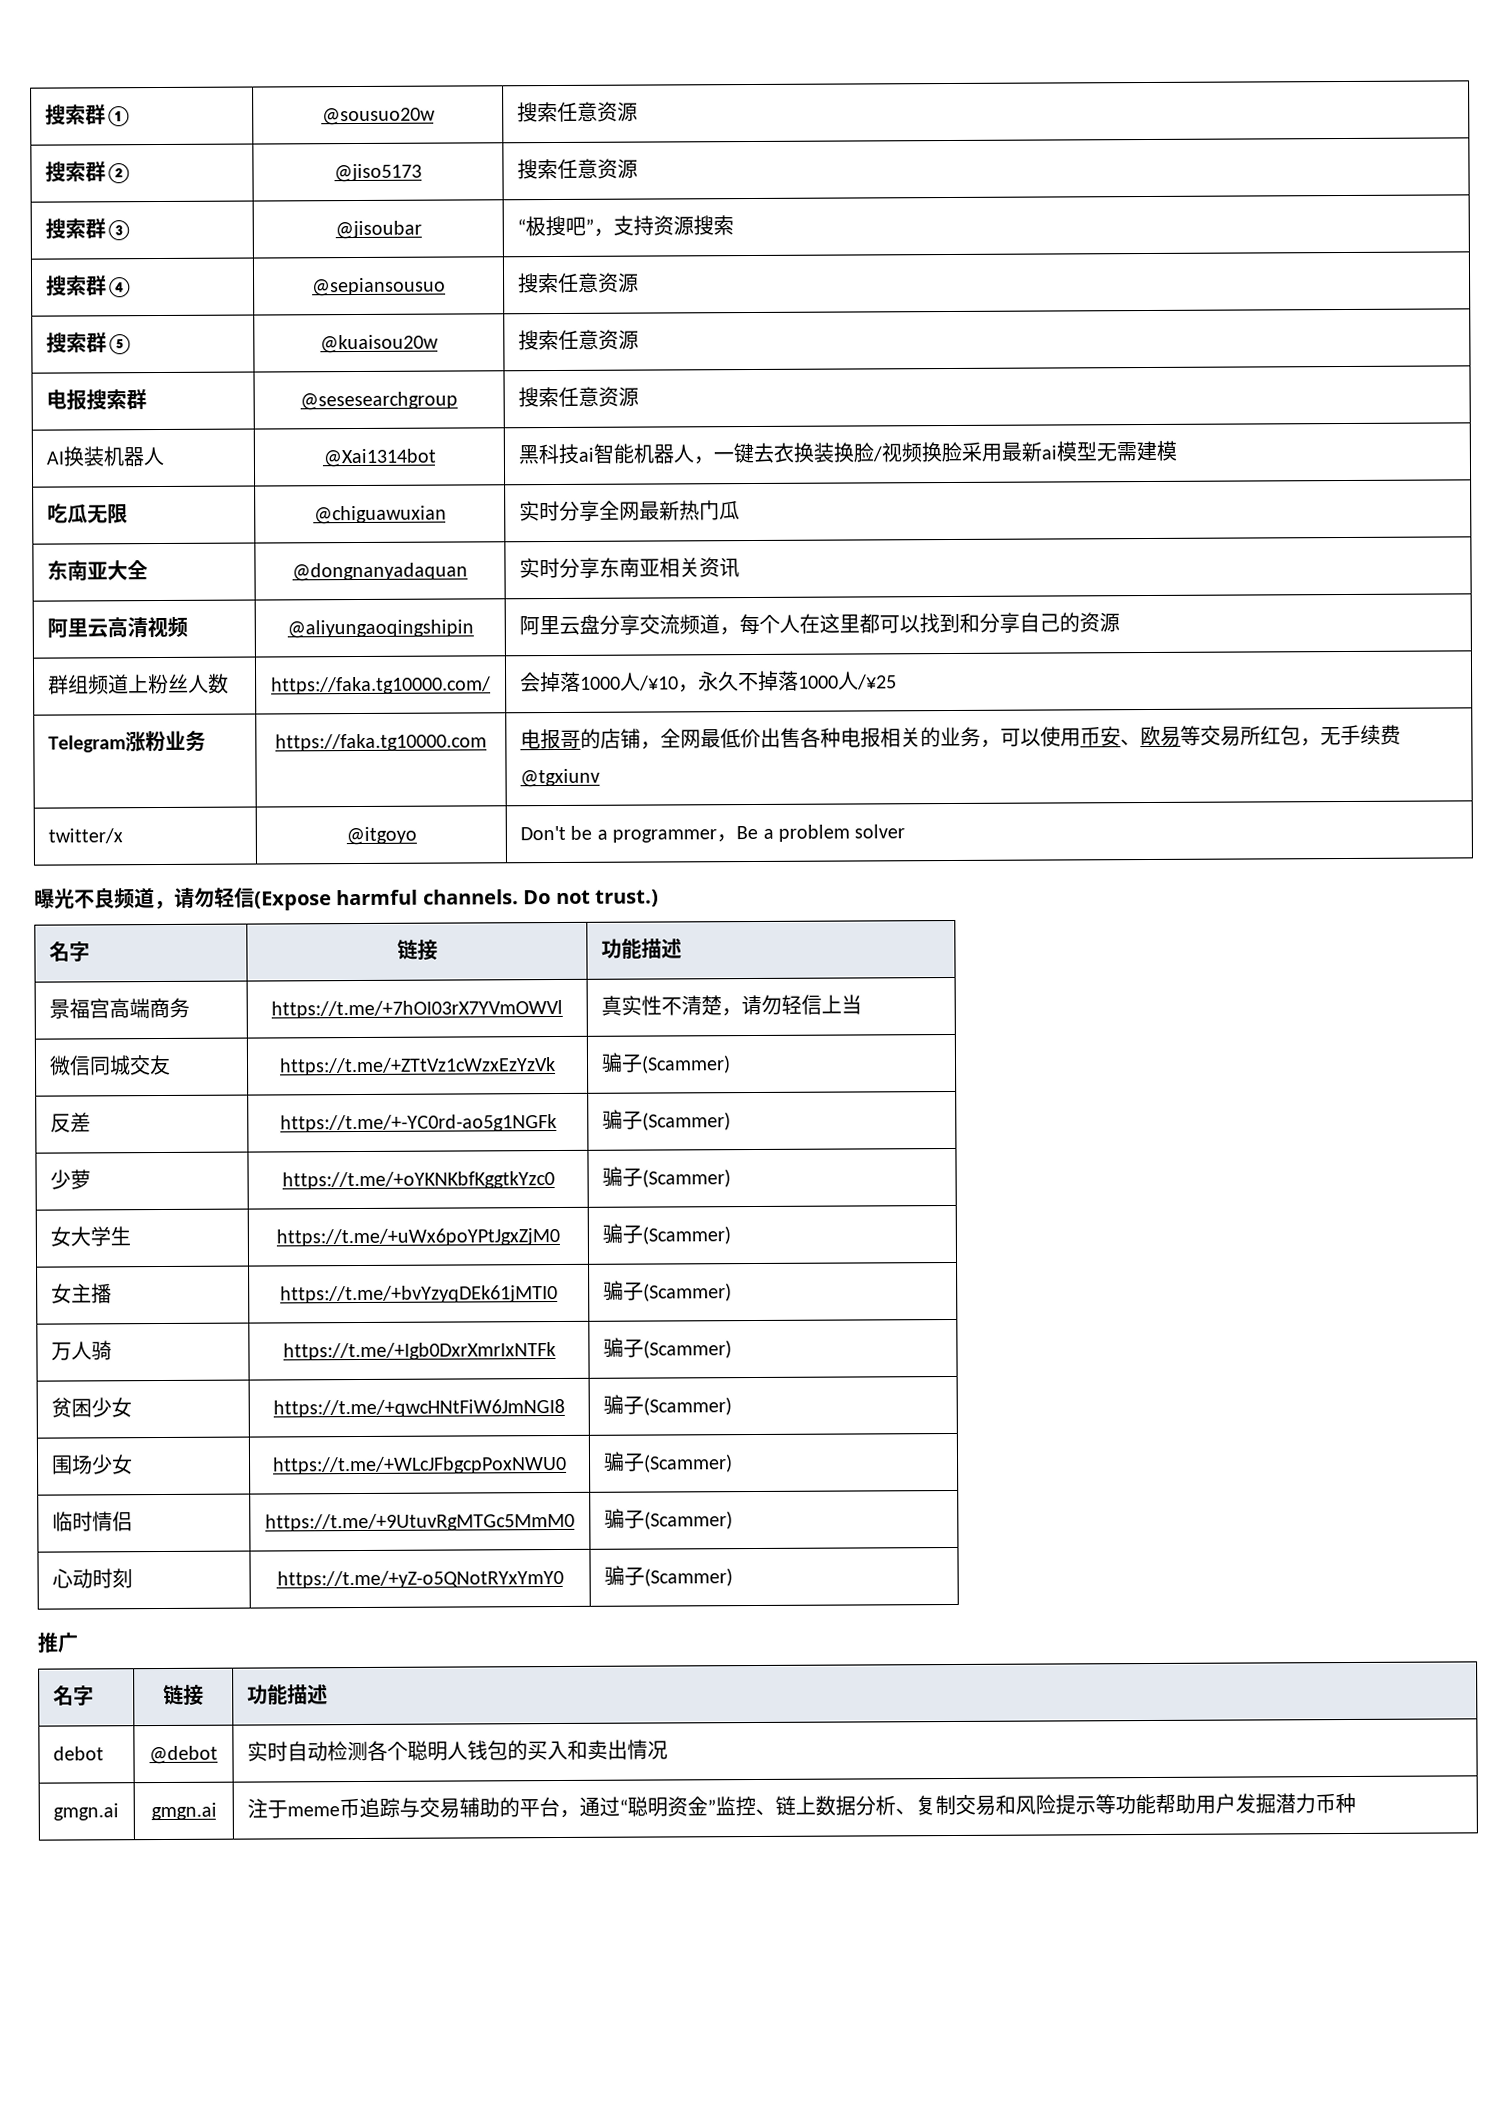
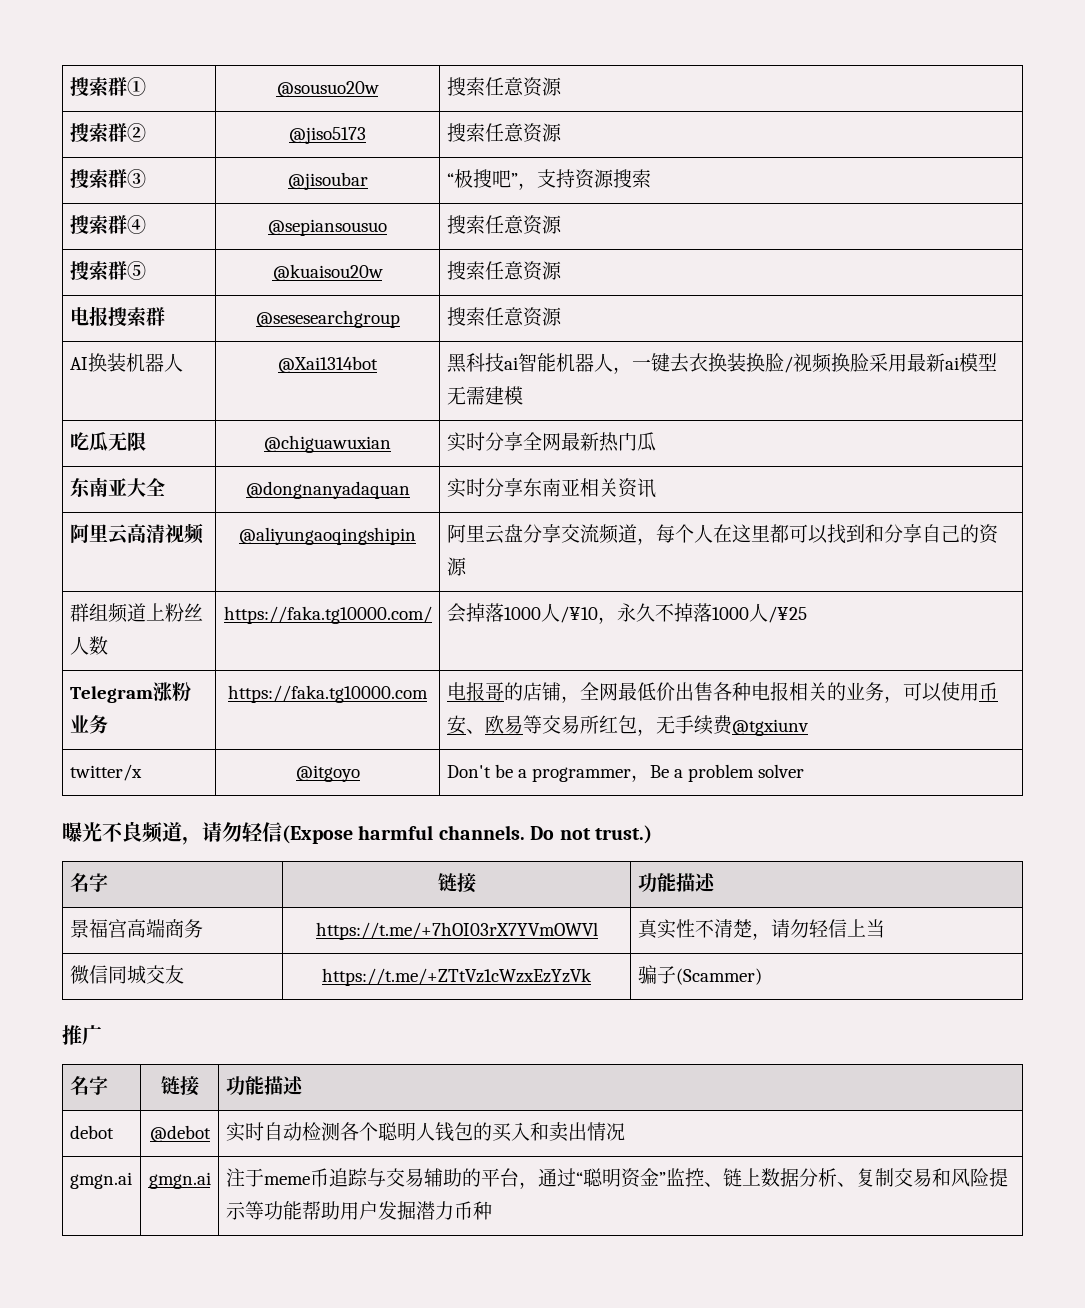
- 反差 | https://t.me/+-YC0rd-ao5g1NGFk | 骗子(Scammer)
- 少萝 | https://t.me/+oYKNKbfKggtkYzc0 | 骗子(Scammer)
- 女大学生 | https://t.me/+uWx6poYPtJgxZjM0 | 骗子(Scammer)
- 女主播 | https://t.me/+bvYzyqDEk61jMTI0 | 骗子(Scammer)
- 万人骑 | https://t.me/+Igb0DxrXmrIxNTFk | 骗子(Scammer)
- 贫困少女 | https://t.me/+qwcHNtFiW6JmNGI8 | 骗子(Scammer)
- 围场少女 | https://t.me/+WLcJFbgcpPoxNWU0 | 骗子(Scammer)
- 临时情侣 | https://t.me/+9UtuvRgMTGc5MmM0 | 骗子(Scammer)
- 心动时刻 | https://t.me/+yZ-o5QNotRYxYmY0 | 骗子(Scammer)

